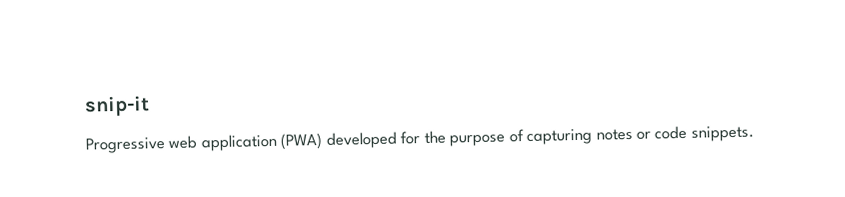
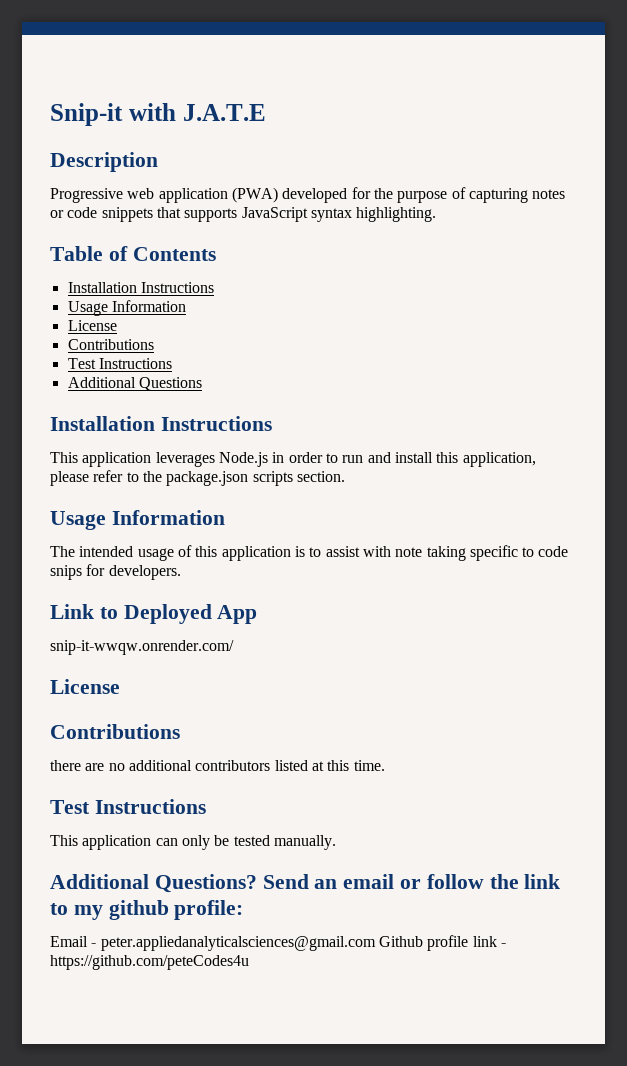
- snip-it
+ Snip-it with J.A.T.E
+ Description
- Progressive web application (PWA) developed for the purpose of capturing notes or code snippets.
+ Progressive web application (PWA) developed for the purpose of capturing notes or code snippets that supports JavaScript syntax highlighting.
+ Table of Contents
+ Installation Instructions
+ Usage Information
+ License
+ Contributions
+ Test Instructions
+ Additional Questions
+ Installation Instructions
+ This application leverages Node.js in order to run and install this application, please refer to the package.json scripts section.
+ Usage Information
+ The intended usage of this application is to assist with note taking specific to code snips for developers.
+ Link to Deployed App
+ snip-it-wwqw.onrender.com/
+ License
+ Contributions
+ there are no additional contributors listed at this time.
+ Test Instructions
+ This application can only be tested manually.
+ Additional Questions? Send an email or follow the link to my github profile:
+ Email - peter.appliedanalyticalsciences@gmail.com Github profile link - https://github.com/peteCodes4u

